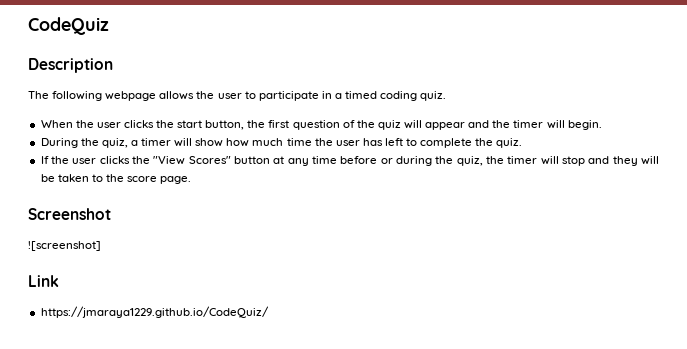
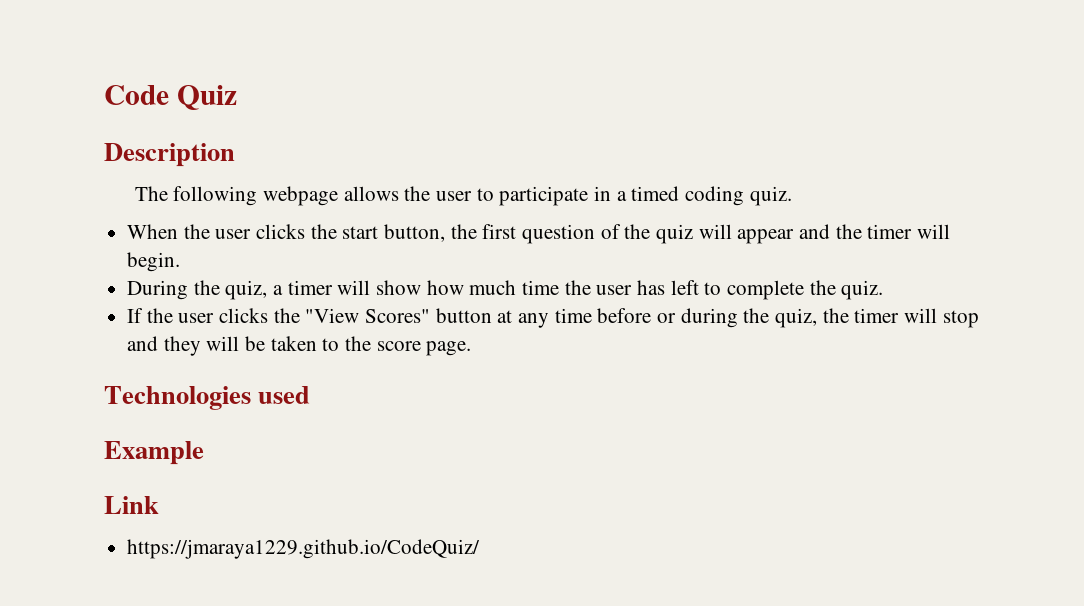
- CodeQuiz
+ Code Quiz
- Screenshot
- ![screenshot]
+ Technologies used
+ Example

